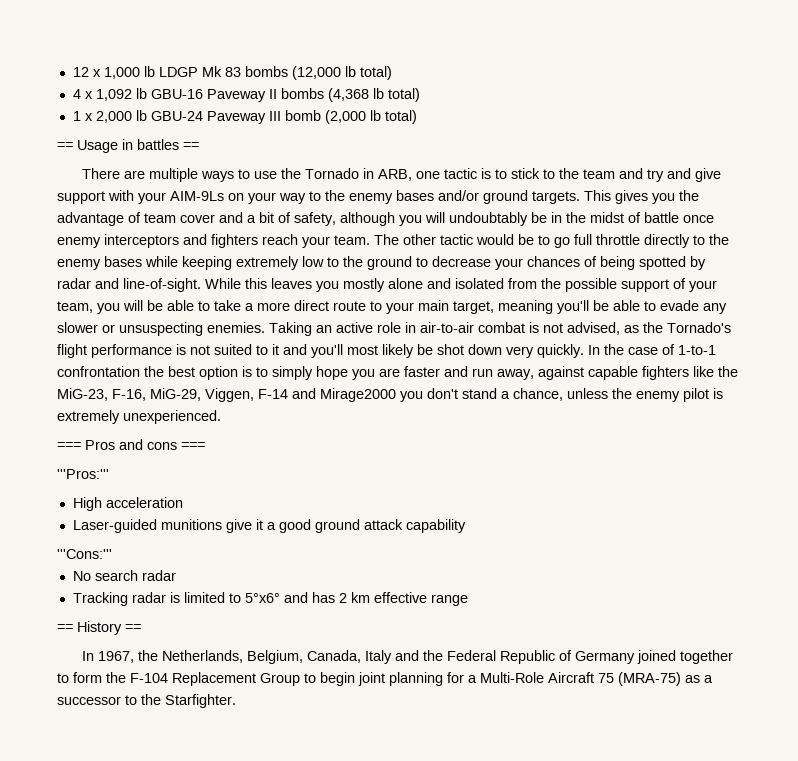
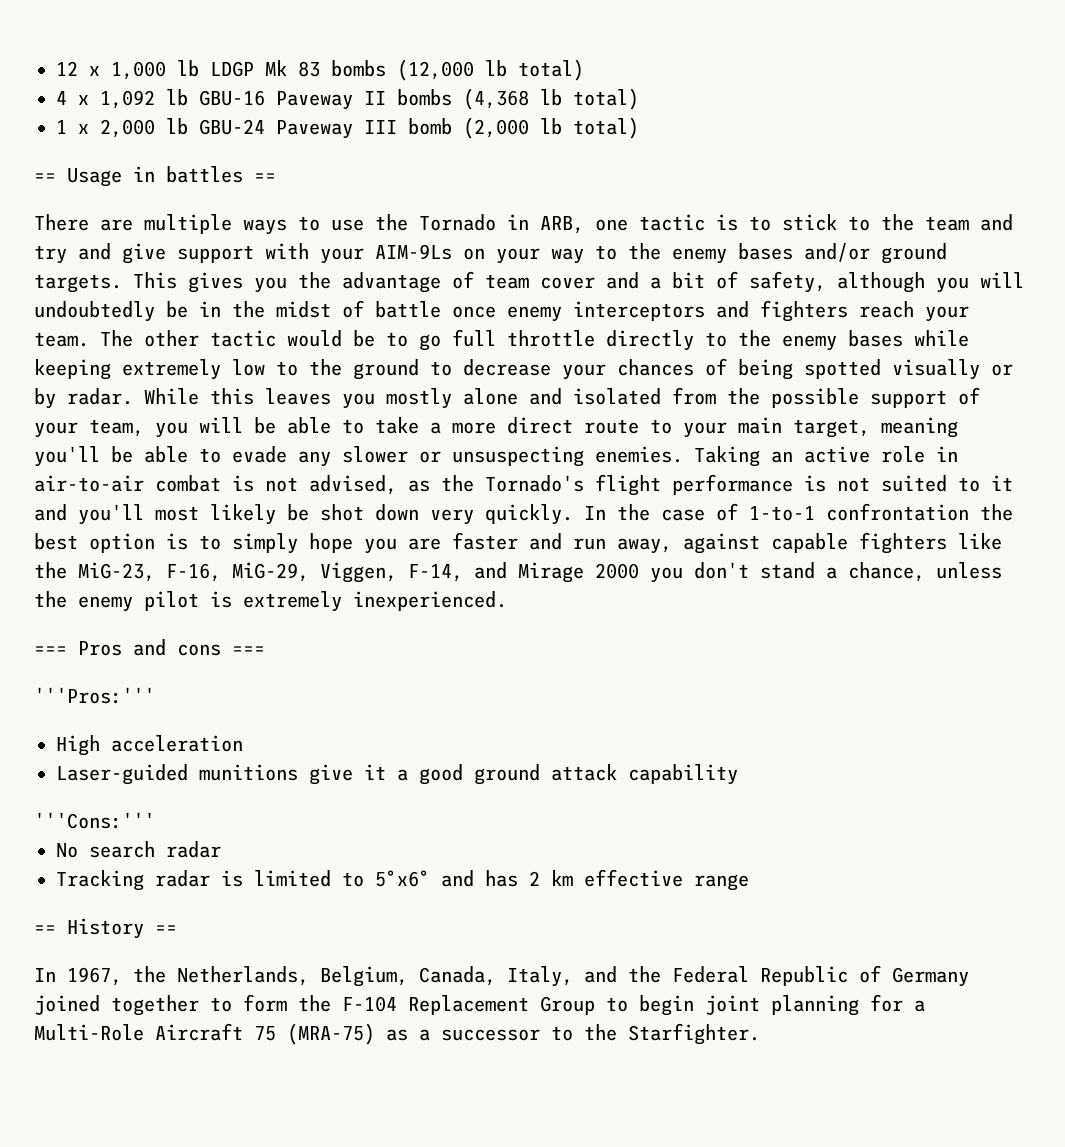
- This gives you the advantage of team cover and a bit of safety, although you will undoubtably be in the midst of battle once enemy interceptors and fighters reach your team.
+ This gives you the advantage of team cover and a bit of safety, although you will undoubtedly be in the midst of battle once enemy interceptors and fighters reach your team.
- The other tactic would be to go full throttle directly to the enemy bases while keeping extremely low to the ground to decrease your chances of being spotted by radar and line-of-sight.
+ The other tactic would be to go full throttle directly to the enemy bases while keeping extremely low to the ground to decrease your chances of being spotted visually or by radar.
- In the case of 1-to-1 confrontation the best option is to simply hope you are faster and run away, against capable fighters like the MiG-23, F-16, MiG-29, Viggen, F-14 and Mirage2000 you don't stand a chance, unless the enemy pilot is extremely unexperienced.
+ In the case of 1-to-1 confrontation the best option is to simply hope you are faster and run away, against capable fighters like the MiG-23, F-16, MiG-29, Viggen, F-14, and Mirage 2000 you don't stand a chance, unless the enemy pilot is extremely inexperienced.
- In 1967, the Netherlands, Belgium, Canada, Italy and the Federal Republic of Germany joined together to form the F-104 Replacement Group to begin joint planning for a Multi-Role Aircraft 75 (MRA-75) as a successor to the Starfighter.
+ In 1967, the Netherlands, Belgium, Canada, Italy, and the Federal Republic of Germany joined together to form the F-104 Replacement Group to begin joint planning for a Multi-Role Aircraft 75 (MRA-75) as a successor to the Starfighter.

